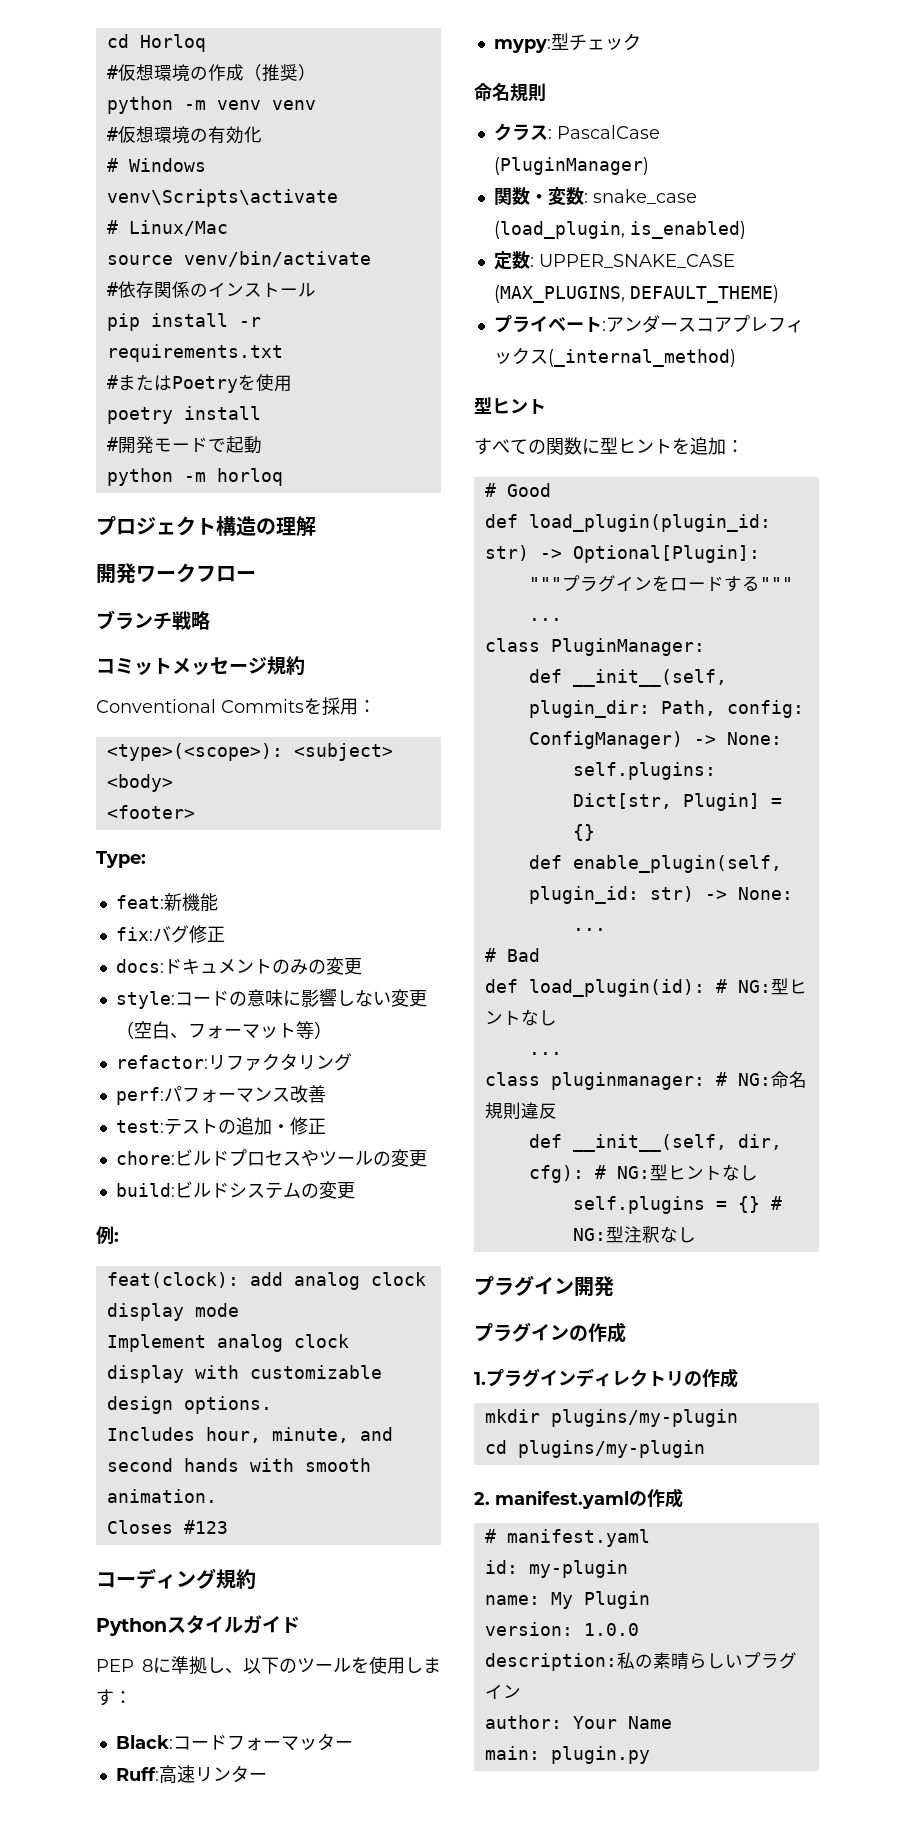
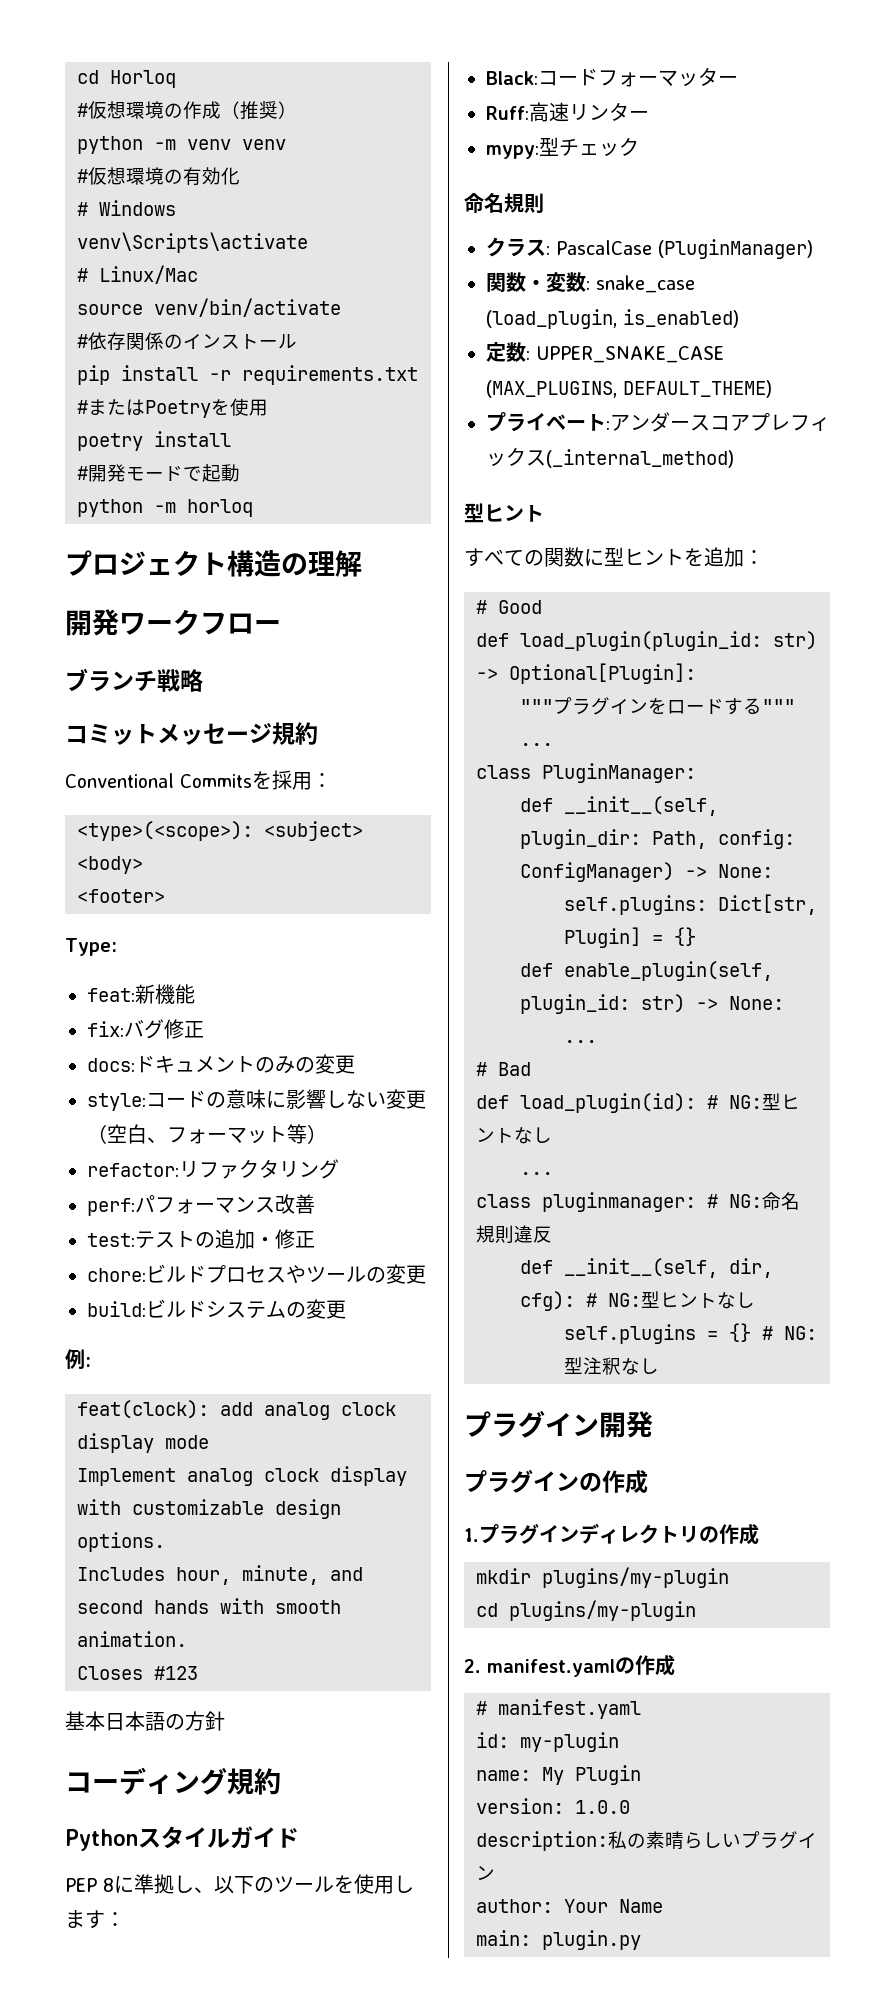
+ 基本日本語の方針

